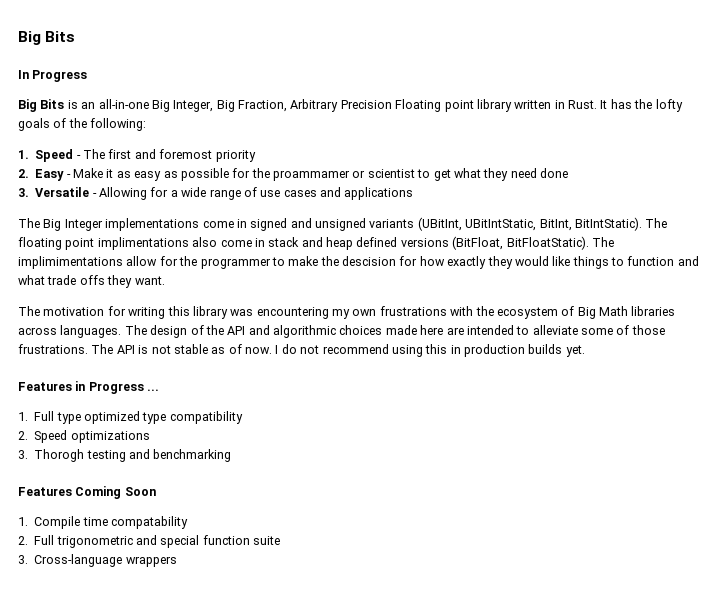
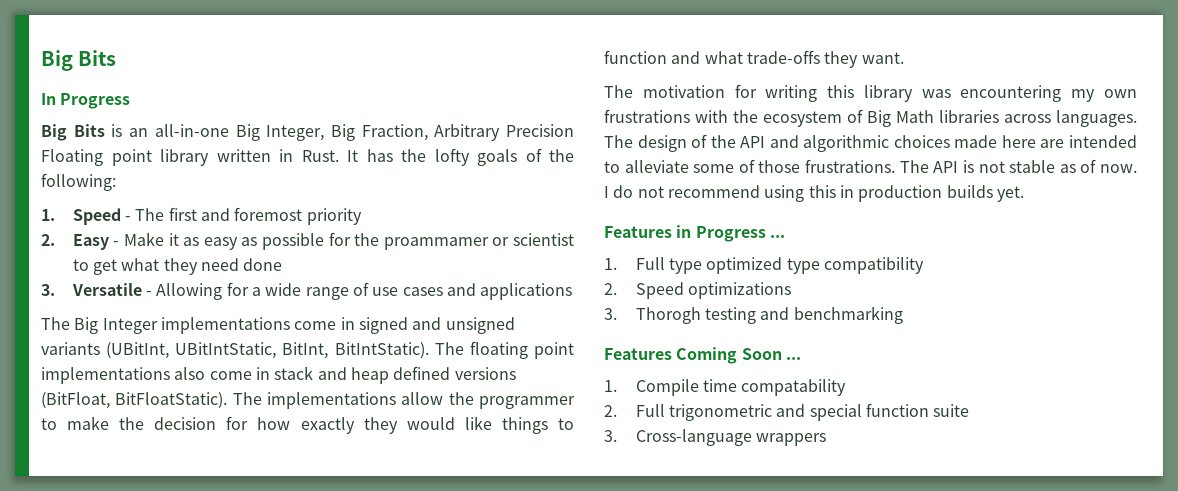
- The floating point implimentations also come in stack and heap defined versions (BitFloat, BitFloatStatic).
+ The floating point implementations also come in stack and heap defined versions (BitFloat, BitFloatStatic).
- The implimimentations allow for the programmer to make the descision for how exactly they would like things to function and what trade offs they want.
+ The implementations allow the programmer to make the decision for how exactly they would like things to function and what trade-offs they want.
- Features Coming Soon
+ Features Coming Soon ...

